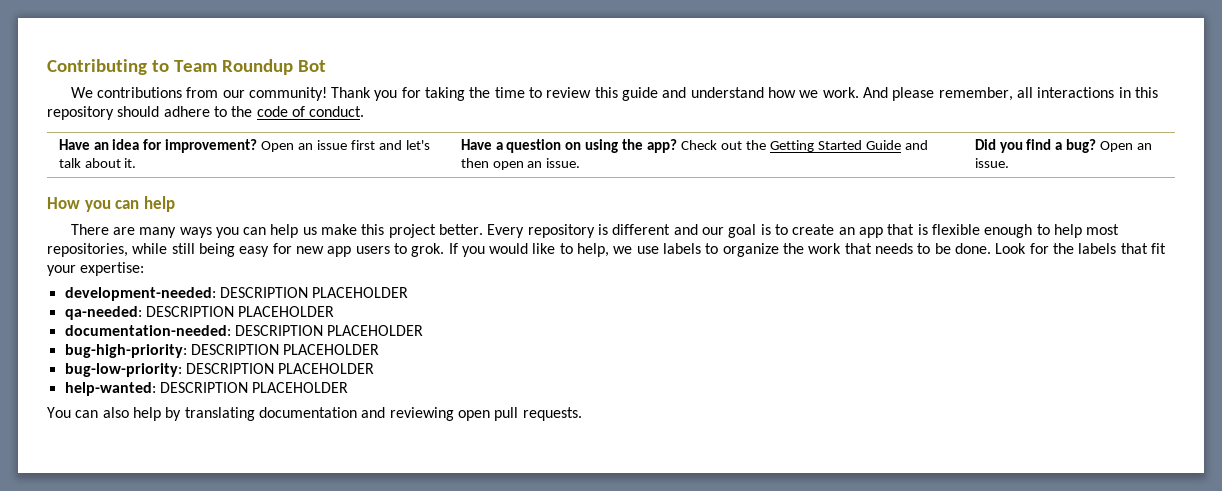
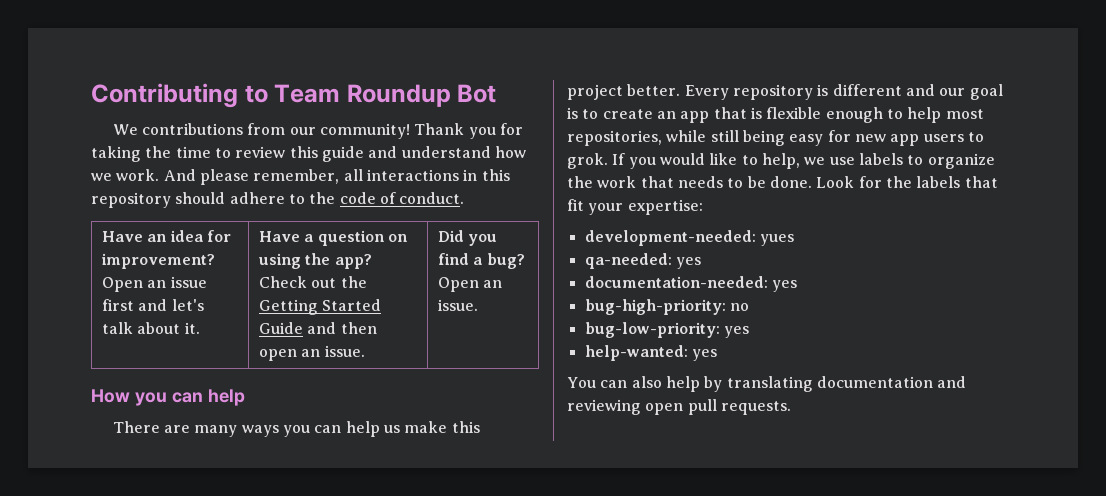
- development-needed: DESCRIPTION PLACEHOLDER
+ development-needed: yues
- qa-needed: DESCRIPTION PLACEHOLDER
+ qa-needed: yes
- documentation-needed: DESCRIPTION PLACEHOLDER
+ documentation-needed: yes
- bug-high-priority: DESCRIPTION PLACEHOLDER
+ bug-high-priority: no
- bug-low-priority: DESCRIPTION PLACEHOLDER
+ bug-low-priority: yes
- help-wanted: DESCRIPTION PLACEHOLDER
+ help-wanted: yes

